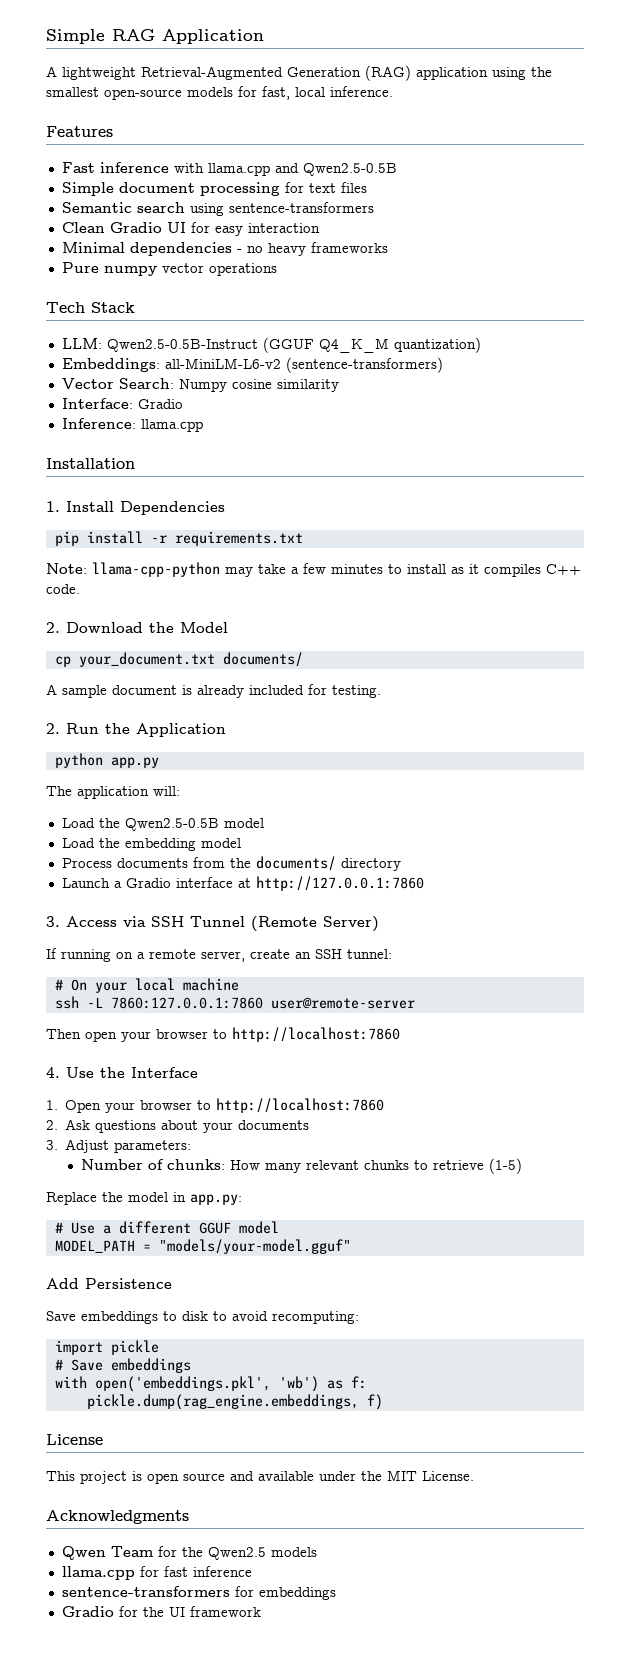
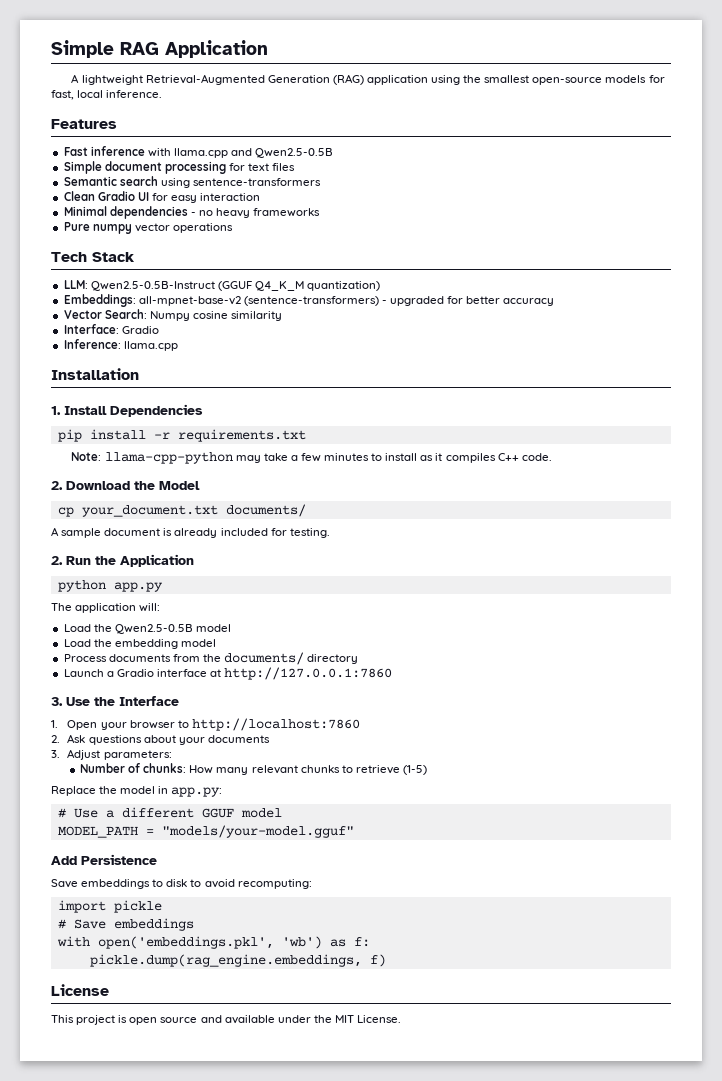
- Embeddings: all-MiniLM-L6-v2 (sentence-transformers)
+ Embeddings: all-mpnet-base-v2 (sentence-transformers) - upgraded for better accuracy
- 3. Access via SSH Tunnel (Remote Server)
- If running on a remote server, create an SSH tunnel:
- # On your local machine
- ssh -L 7860:127.0.0.1:7860 user@remote-server
- Then open your browser to http://localhost:7860
- 4. Use the Interface
+ 3. Use the Interface
- Acknowledgments
- Qwen Team for the Qwen2.5 models
- llama.cpp for fast inference
- sentence-transformers for embeddings
- Gradio for the UI framework

